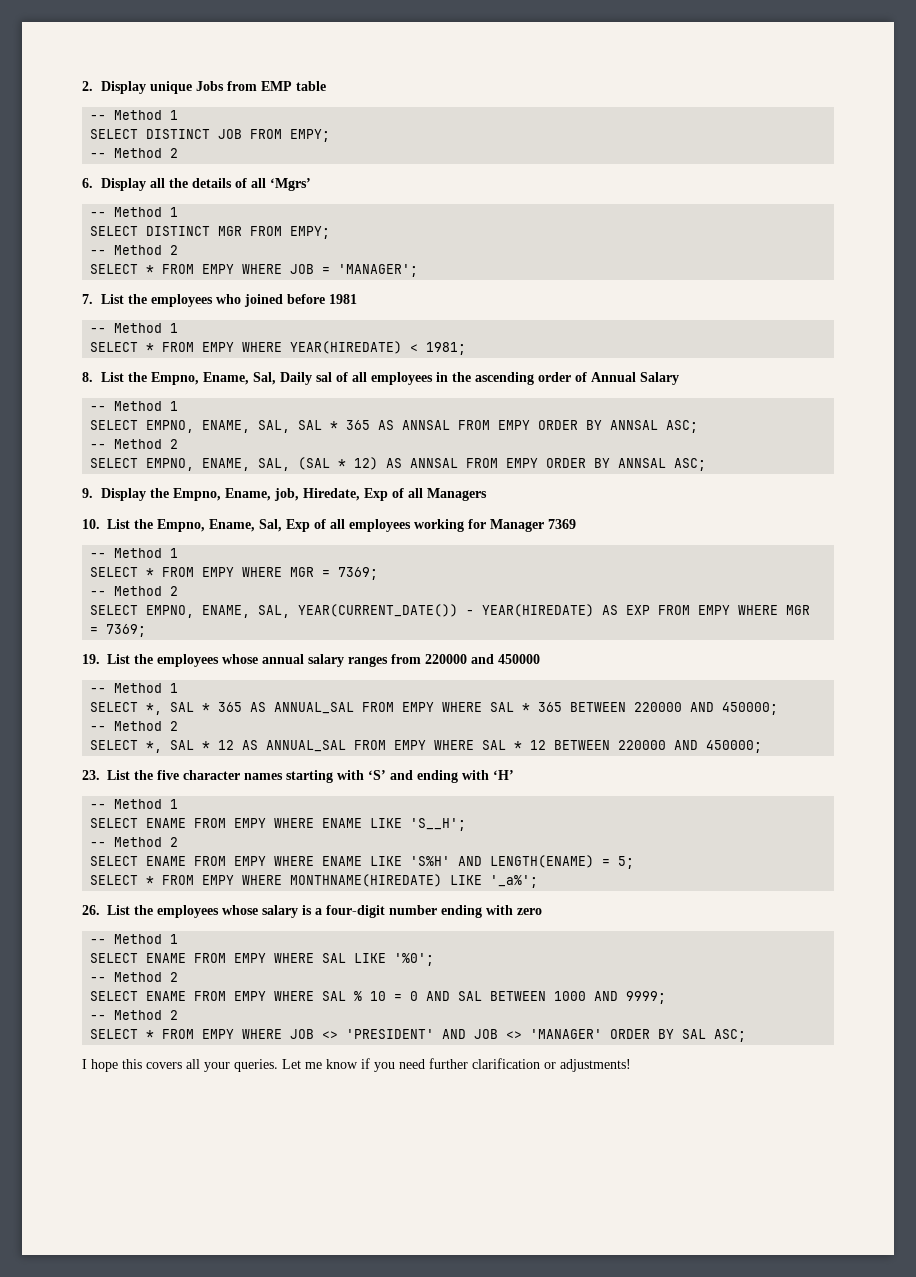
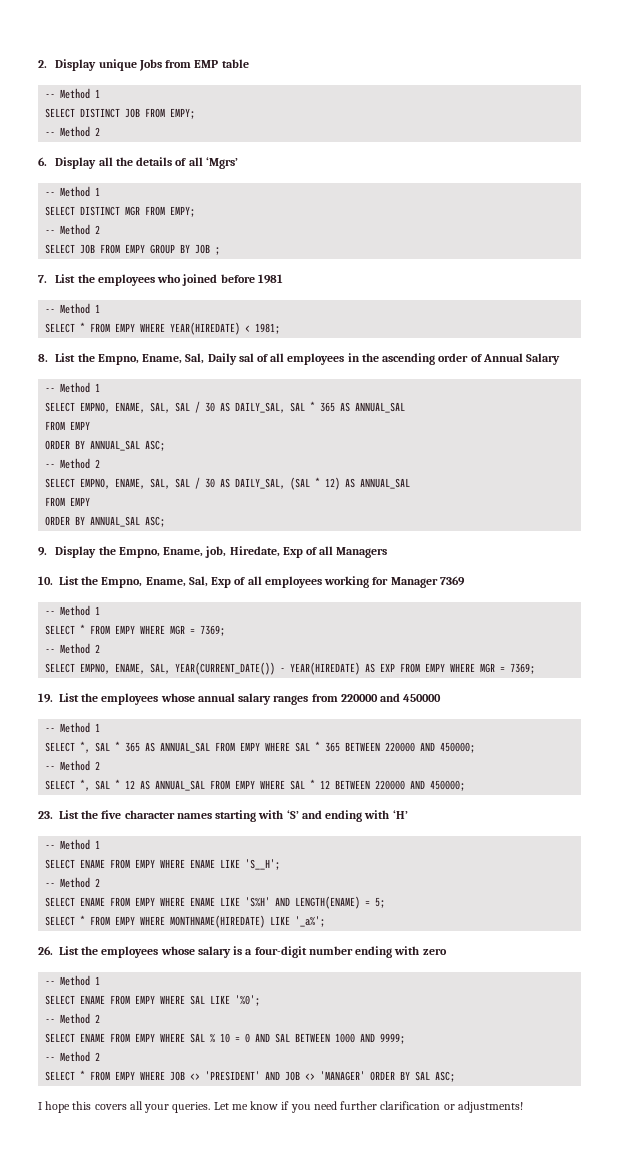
- SELECT * FROM EMPY WHERE JOB = 'MANAGER';
+ SELECT JOB FROM EMPY GROUP BY JOB ;
- SELECT EMPNO, ENAME, SAL, SAL * 365 AS ANNSAL FROM EMPY ORDER BY ANNSAL ASC;
+ SELECT EMPNO, ENAME, SAL, SAL / 30 AS DAILY_SAL, SAL * 365 AS ANNUAL_SAL
+ FROM EMPY
+ ORDER BY ANNUAL_SAL ASC;
- SELECT EMPNO, ENAME, SAL, (SAL * 12) AS ANNSAL FROM EMPY ORDER BY ANNSAL ASC;
+ SELECT EMPNO, ENAME, SAL, SAL / 30 AS DAILY_SAL, (SAL * 12) AS ANNUAL_SAL
+ FROM EMPY
+ ORDER BY ANNUAL_SAL ASC;

